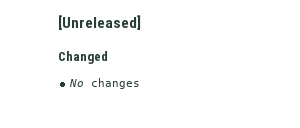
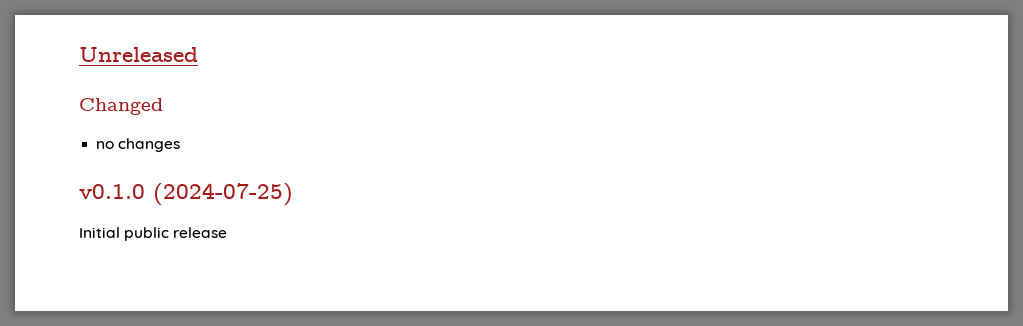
- [Unreleased]
+ Unreleased
- No changes
+ no changes
+ v0.1.0 (2024-07-25)
+ Initial public release

